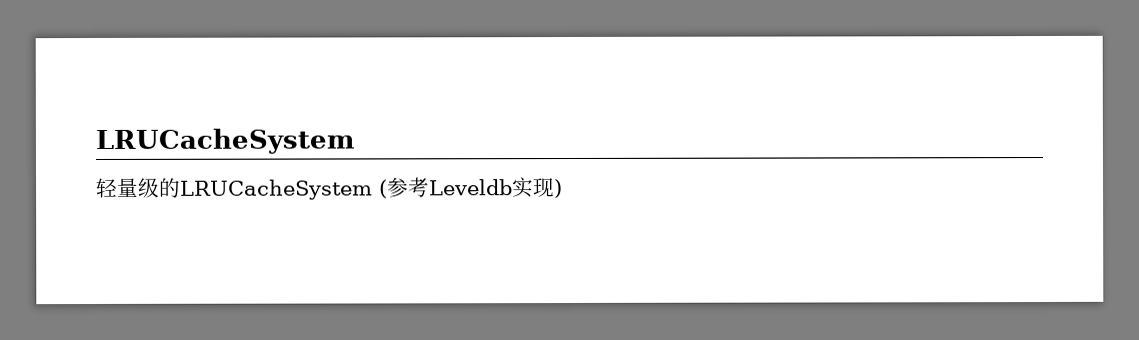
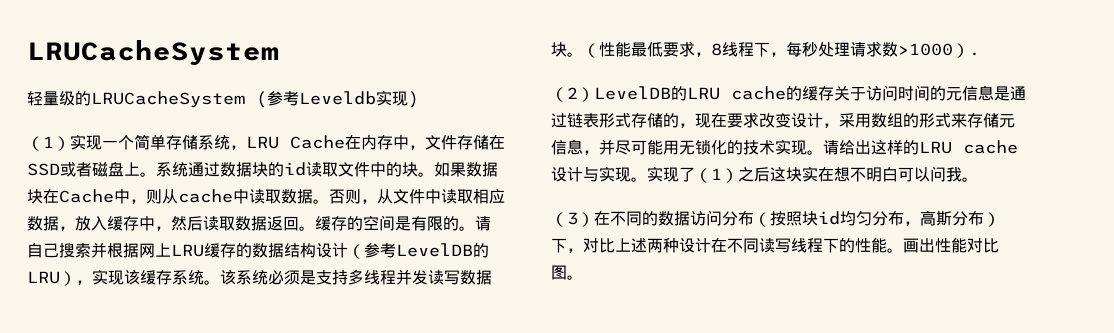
+ （1）实现一个简单存储系统，LRU Cache在内存中，文件存储在SSD或者磁盘上。系统通过数据块的id读取文件中的块。如果数据块在Cache中，则从cache中读取数据。否则，从文件中读取相应数据，放入缓存中，然后读取数据返回。缓存的空间是有限的。请自己搜索并根据网上LRU缓存的数据结构设计（参考LevelDB的LRU），实现该缓存系统。该系统必须是支持多线程并发读写数据块。（性能最低要求，8线程下，每秒处理请求数>1000）.
+ （2）LevelDB的LRU cache的缓存关于访问时间的元信息是通过链表形式存储的，现在要求改变设计，采用数组的形式来存储元信息，并尽可能用无锁化的技术实现。请给出这样的LRU cache设计与实现。实现了（1）之后这块实在想不明白可以问我。
+ （3）在不同的数据访问分布（按照块id均匀分布，高斯分布）下，对比上述两种设计在不同读写线程下的性能。画出性能对比图。

